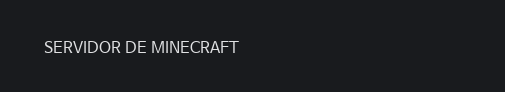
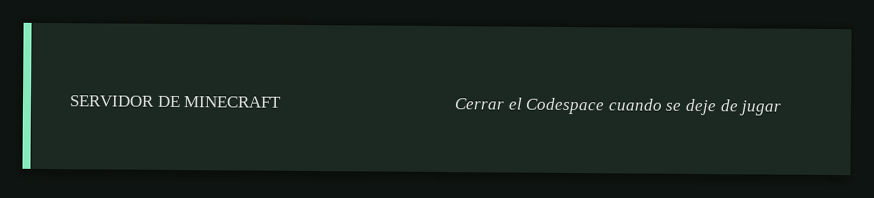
+ Cerrar el Codespace cuando se deje de jugar

